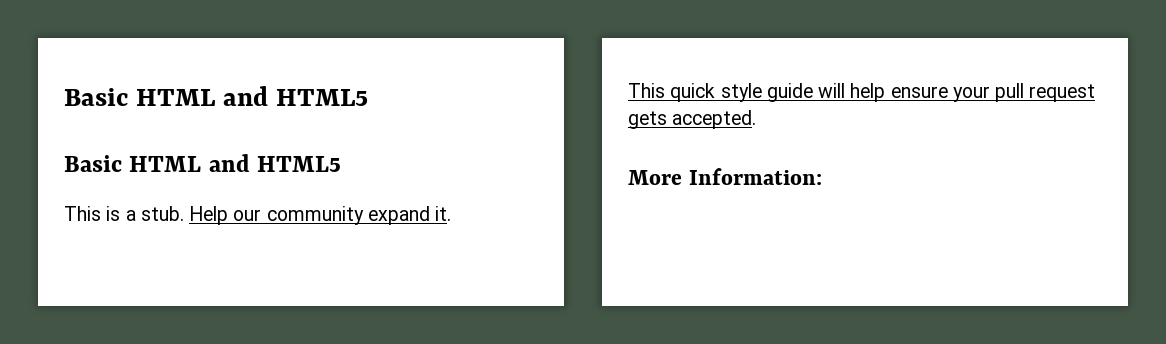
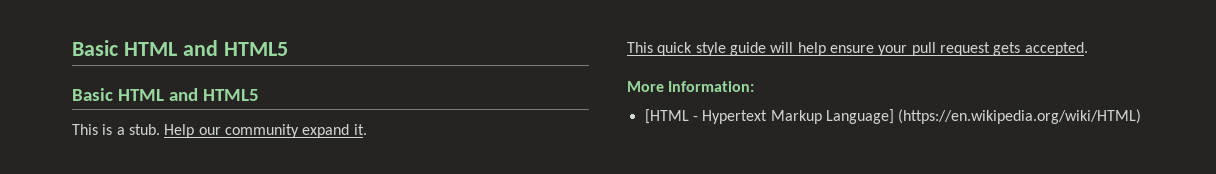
+ [HTML - Hypertext Markup Language] (https://en.wikipedia.org/wiki/HTML)

